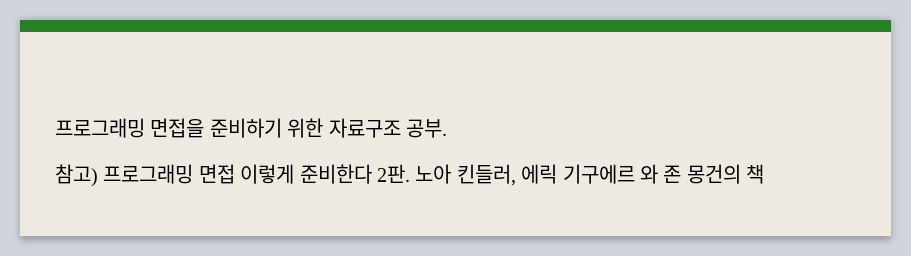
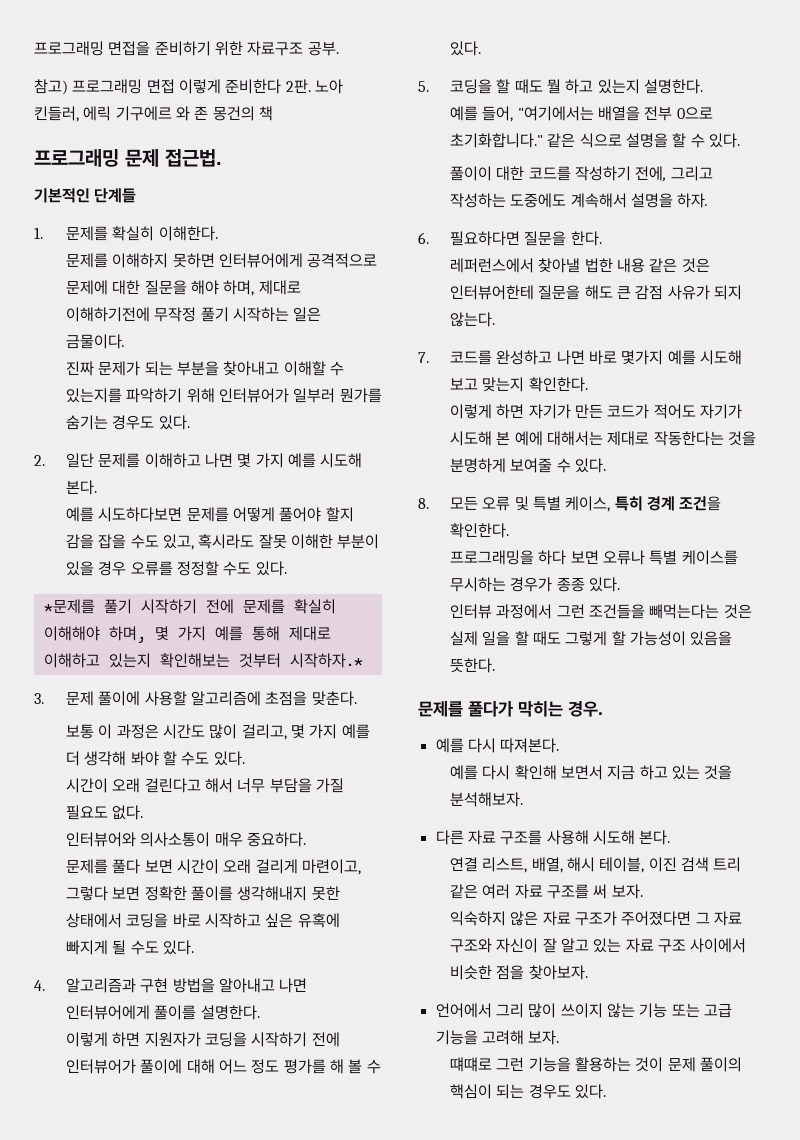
+ 프로그래밍 문제 접근법.
+ 기본적인 단계들
+ 1. 문제를 확실히 이해한다.
+ 문제를 이해하지 못하면 인터뷰어에게 공격적으로 문제에 대한 질문을 해야 하며, 제대로 이해하기전에 무작정 풀기 시작하는 일은 금물이다.
+ 진짜 문제가 되는 부분을 찾아내고 이해할 수 있는지를 파악하기 위해 인터뷰어가 일부러 뭔가를 숨기는 경우도 있다.
+ 2. 일단 문제를 이해하고 나면 몇 가지 예를 시도해 본다.
+ 예를 시도하다보면 문제를 어떻게 풀어야 할지 감을 잡을 수도 있고, 혹시라도 잘못 이해한 부분이 있을 경우 오류를 정정할 수도 있다.
+ *문제를 풀기 시작하기 전에 문제를 확실히 이해해야 하며, 몇 가지 예를 통해 제대로 이해하고 있는지 확인해보는 것부터 시작하자.*
+ 3. 문제 풀이에 사용할 알고리즘에 초점을 맞춘다.
+ 보통 이 과정은 시간도 많이 걸리고, 몇 가지 예를 더 생각해 봐야 할 수도 있다.
+ 시간이 오래 걸린다고 해서 너무 부담을 가질 필요도 없다.
+ 인터뷰어와 의사소통이 매우 중요하다.
+ 문제를 풀다 보면 시간이 오래 걸리게 마련이고, 그렇다 보면 정확한 풀이를 생각해내지 못한 상태에서 코딩을 바로 시작하고 싶은 유혹에 빠지게 될 수도 있다.
+ 4. 알고리즘과 구현 방법을 알아내고 나면 인터뷰어에게 풀이를 설명한다.
+ 이렇게 하면 지원자가 코딩을 시작하기 전에 인터뷰어가 풀이에 대해 어느 정도 평가를 해 볼 수 있다.
+ 5. 코딩을 할 때도 뭘 하고 있는지 설명한다.
+ 예를 들어, "여기에서는 배열을 전부 0으로 초기화합니다." 같은 식으로 설명을 할 수 있다.
+ 풀이이 대한 코드를 작성하기 전에, 그리고 작성하는 도중에도 계속해서 설명을 하자.
+ 6. 필요하다면 질문을 한다.
+ 레퍼런스에서 찾아낼 법한 내용 같은 것은 인터뷰어한테 질문을 해도 큰 감점 사유가 되지 않는다.
+ 7. 코드를 완성하고 나면 바로 몇가지 예를 시도해 보고 맞는지 확인한다.
+ 이렇게 하면 자기가 만든 코드가 적어도 자기가 시도해 본 예에 대해서는 제대로 작동한다는 것을 분명하게 보여줄 수 있다.
+ 8. 모든 오류 및 특별 케이스, 특히 경계 조건을 확인한다.
+ 프로그래밍을 하다 보면 오류나 특별 케이스를 무시하는 경우가 종종 있다.
+ 인터뷰 과정에서 그런 조건들을 빼먹는다는 것은 실제 일을 할 때도 그렇게 할 가능성이 있음을 뜻한다.
+ 문제를 풀다가 막히는 경우.
+ 예를 다시 따져본다.
+ 예를 다시 확인해 보면서 지금 하고 있는 것을 분석해보자.
+ 다른 자료 구조를 사용해 시도해 본다.
+ 연결 리스트, 배열, 해시 테이블, 이진 검색 트리 같은 여러 자료 구조를 써 보자.
+ 익숙하지 않은 자료 구조가 주어졌다면 그 자료 구조와 자신이 잘 알고 있는 자료 구조 사이에서 비슷한 점을 찾아보자.
+ 언어에서 그리 많이 쓰이지 않는 기능 또는 고급 기능을 고려해 보자.
+ 떄떄로 그런 기능을 활용하는 것이 문제 풀이의 핵심이 되는 경우도 있다.

